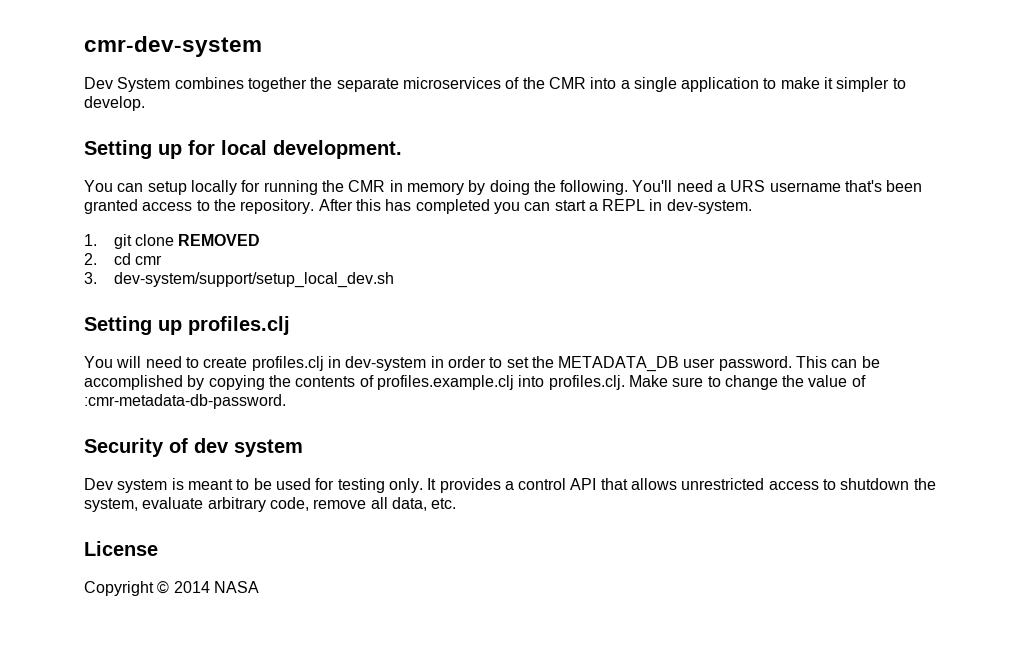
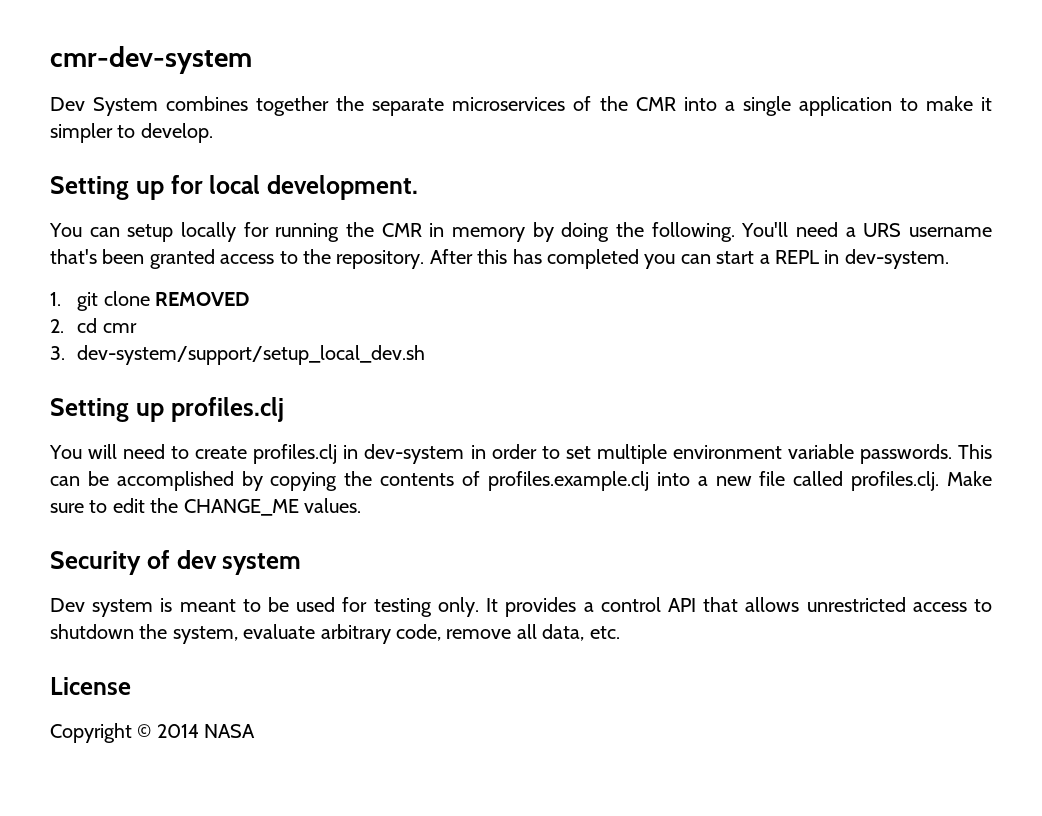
- You will need to create profiles.clj in dev-system in order to set the METADATA_DB user password.
+ You will need to create profiles.clj in dev-system in order to set multiple environment variable passwords.
- This can be accomplished by copying the contents of profiles.example.clj into profiles.clj. Make sure to change the value of :cmr-metadata-db-password.
+ This can be accomplished by copying the contents of profiles.example.clj into a new file called profiles.clj. Make sure to edit the CHANGE_ME values.

